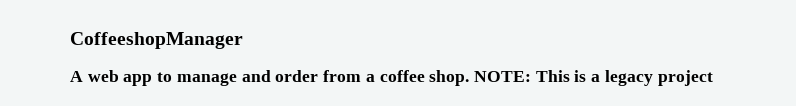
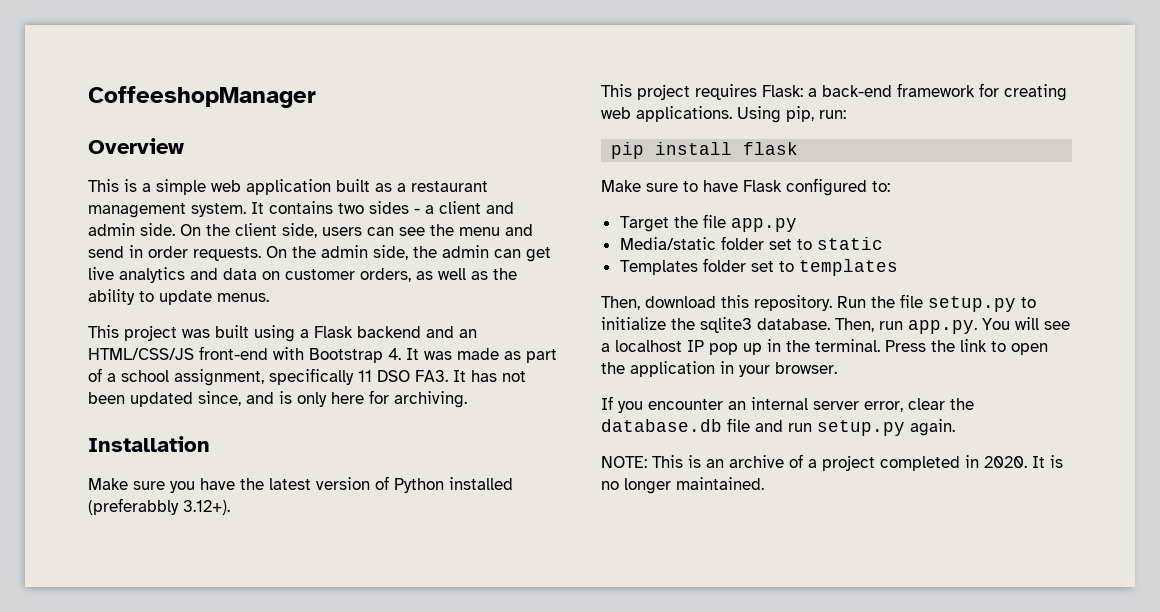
- A web app to manage and order from a coffee shop. NOTE: This is a legacy project
+ Overview
+ This is a simple web application built as a restaurant management system. It contains two sides - a client and admin side. On the client side, users can see the menu and send in order requests. On the admin side, the admin can get live analytics and data on customer orders, as well as the ability to update menus.
+ This project was built using a Flask backend and an HTML/CSS/JS front-end with Bootstrap 4. It was made as part of a school assignment, specifically 11 DSO FA3. It has not been updated since, and is only here for archiving.
+ Installation
+ Make sure you have the latest version of Python installed (preferabbly 3.12+).
+ This project requires Flask: a back-end framework for creating web applications. Using pip, run:
+ pip install flask
+ Make sure to have Flask configured to:
+ Target the file app.py
+ Media/static folder set to static
+ Templates folder set to templates
+ Then, download this repository. Run the file setup.py to initialize the sqlite3 database. Then, run app.py. You will see a localhost IP pop up in the terminal. Press the link to open the application in your browser.
+ If you encounter an internal server error, clear the database.db file and run setup.py again.
+ NOTE: This is an archive of a project completed in 2020. It is no longer maintained.

